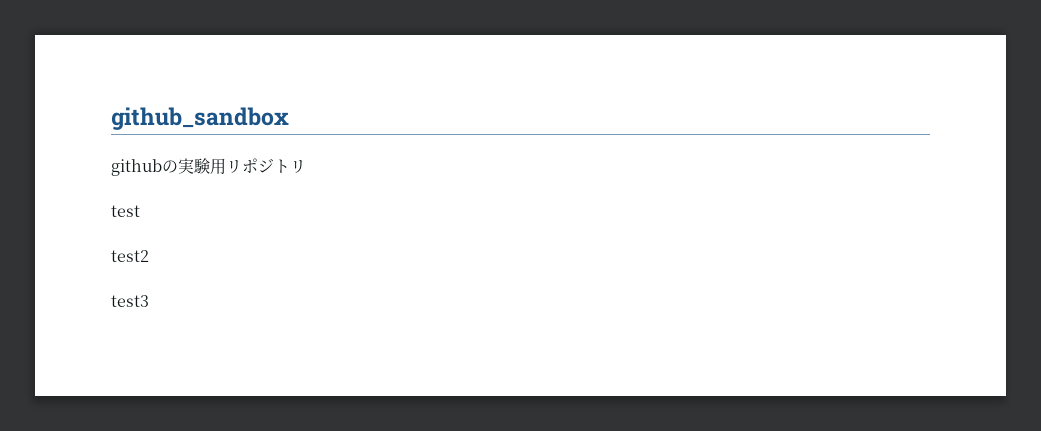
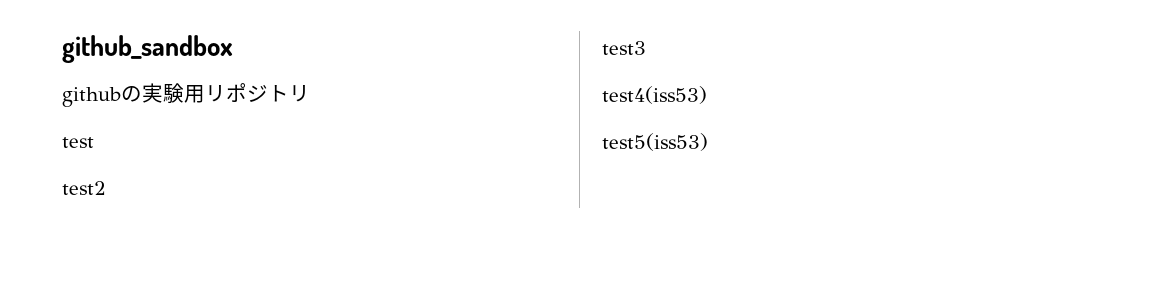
+ test4(iss53)
+ test5(iss53)

